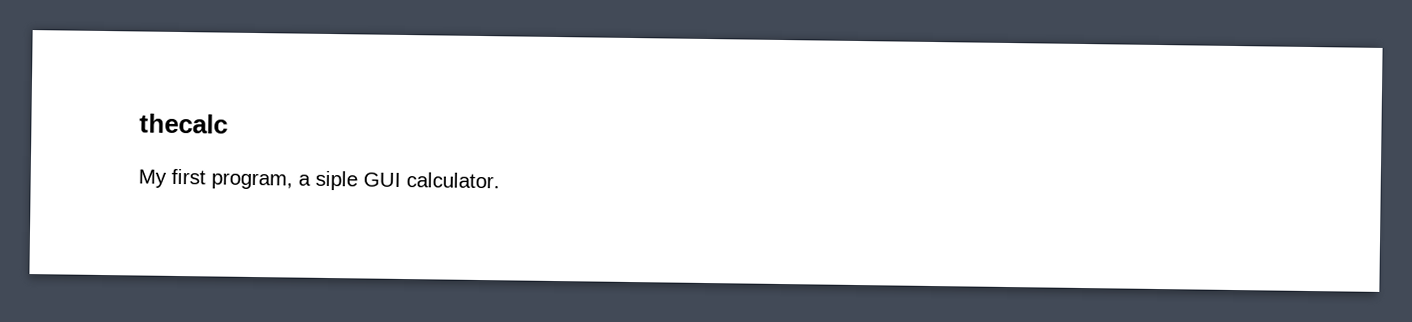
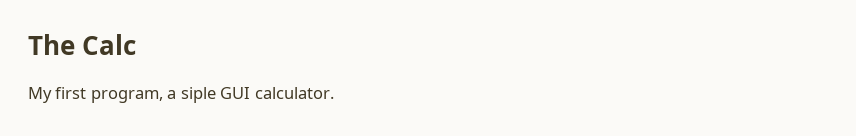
- thecalc
+ The Calc

